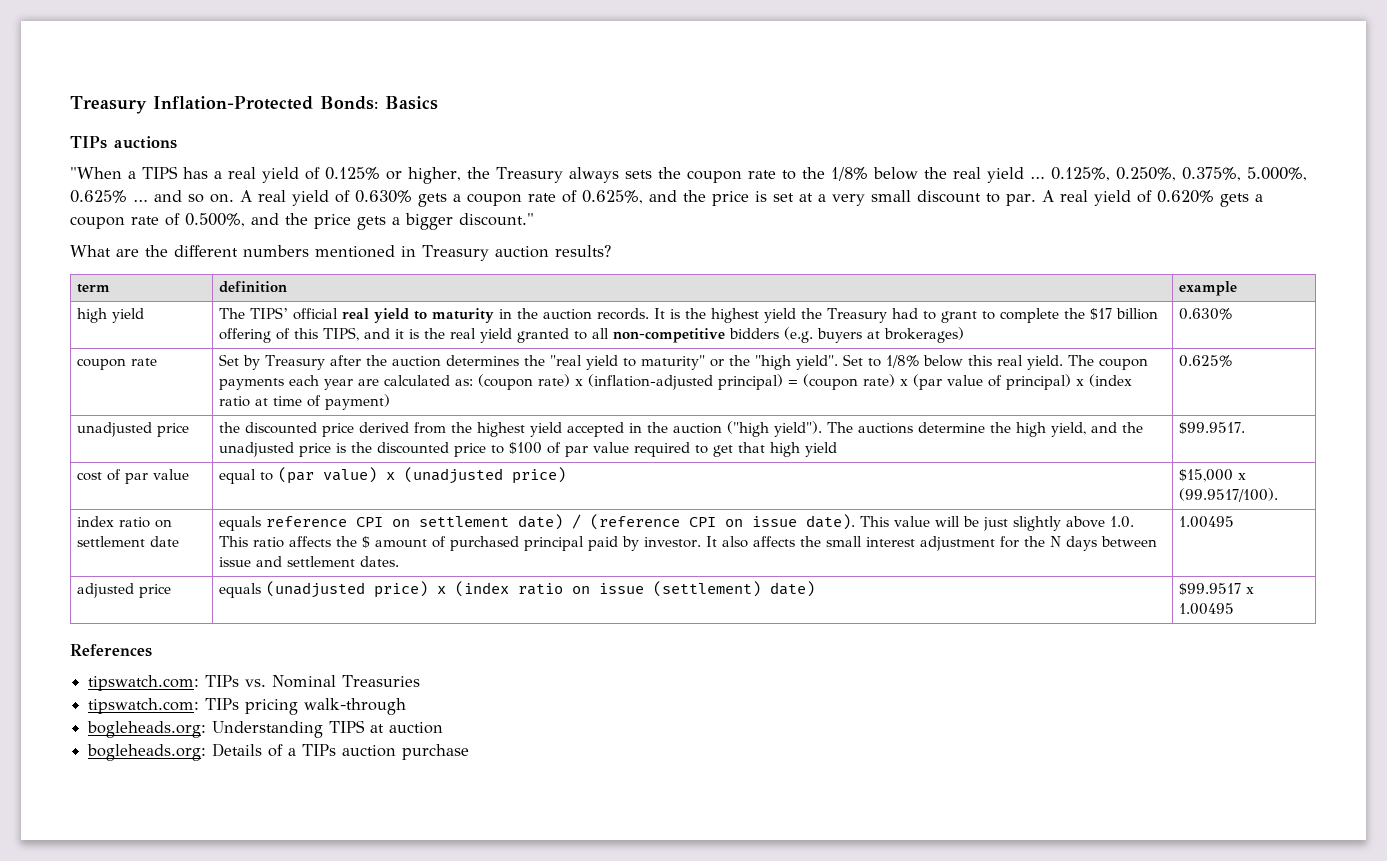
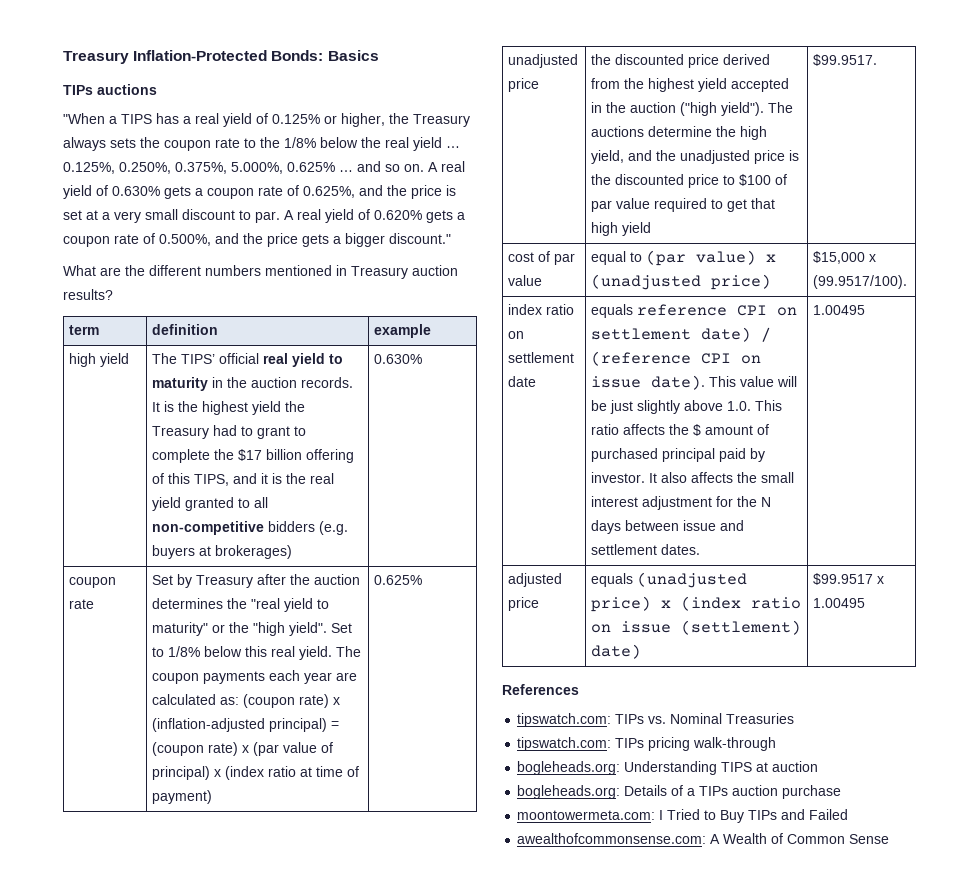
+ moontowermeta.com: I Tried to Buy TIPs and Failed
+ awealthofcommonsense.com: A Wealth of Common Sense

